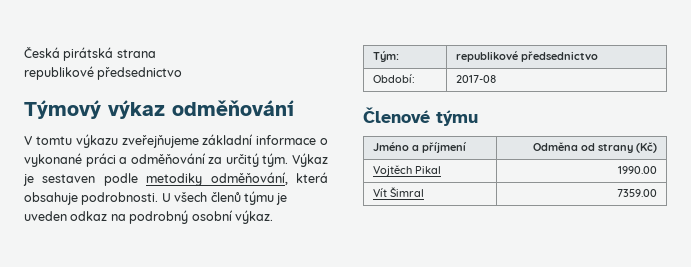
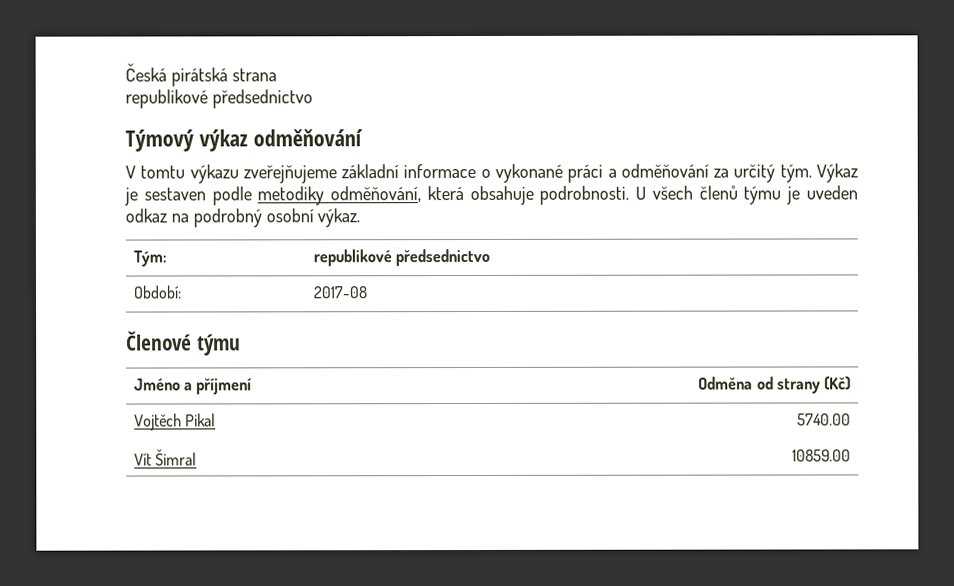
- Vojtěch Pikal | 1990.00
+ Vojtěch Pikal | 5740.00
- Vít Šimral | 7359.00
+ Vít Šimral | 10859.00

